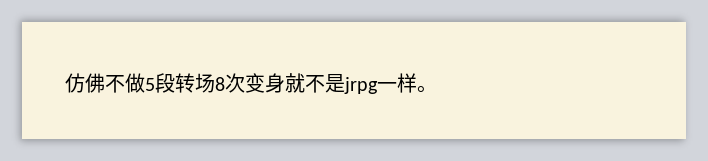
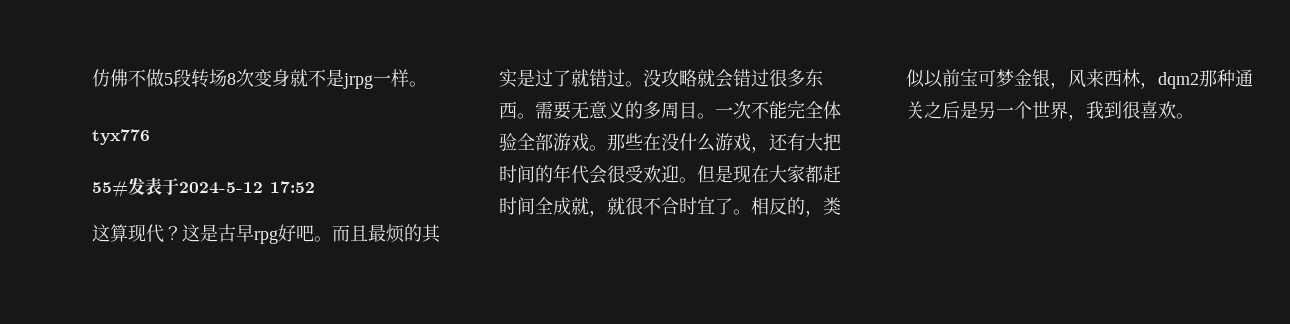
+ tyx776
+ 55#发表于2024-5-12 17:52
+ 这算现代？这是古早rpg好吧。而且最烦的其实是过了就错过。没攻略就会错过很多东西。需要无意义的多周目。一次不能完全体验全部游戏。那些在没什么游戏，还有大把时间的年代会很受欢迎。但是现在大家都赶时间全成就，就很不合时宜了。相反的，类似以前宝可梦金银，风来西林，dqm2那种通关之后是另一个世界，我到很喜欢。

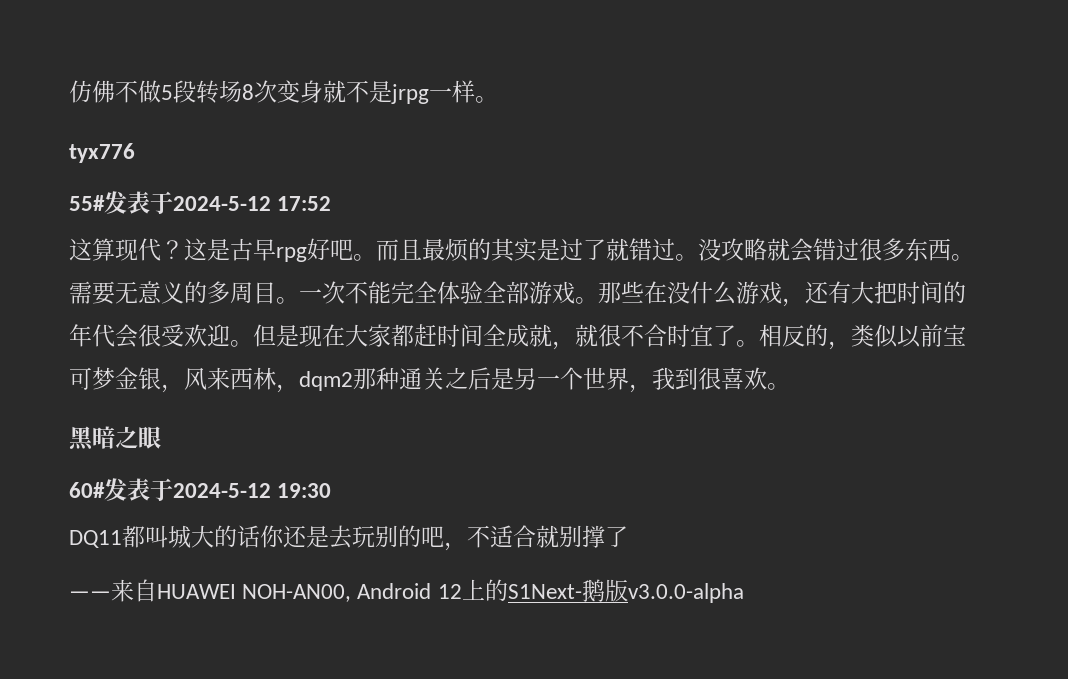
+ 黑暗之眼
+ 60#发表于2024-5-12 19:30
+ DQ11都叫城大的话你还是去玩别的吧，不适合就别撑了
+ ——来自HUAWEI NOH-AN00, Android 12上的S1Next-鹅版v3.0.0-alpha

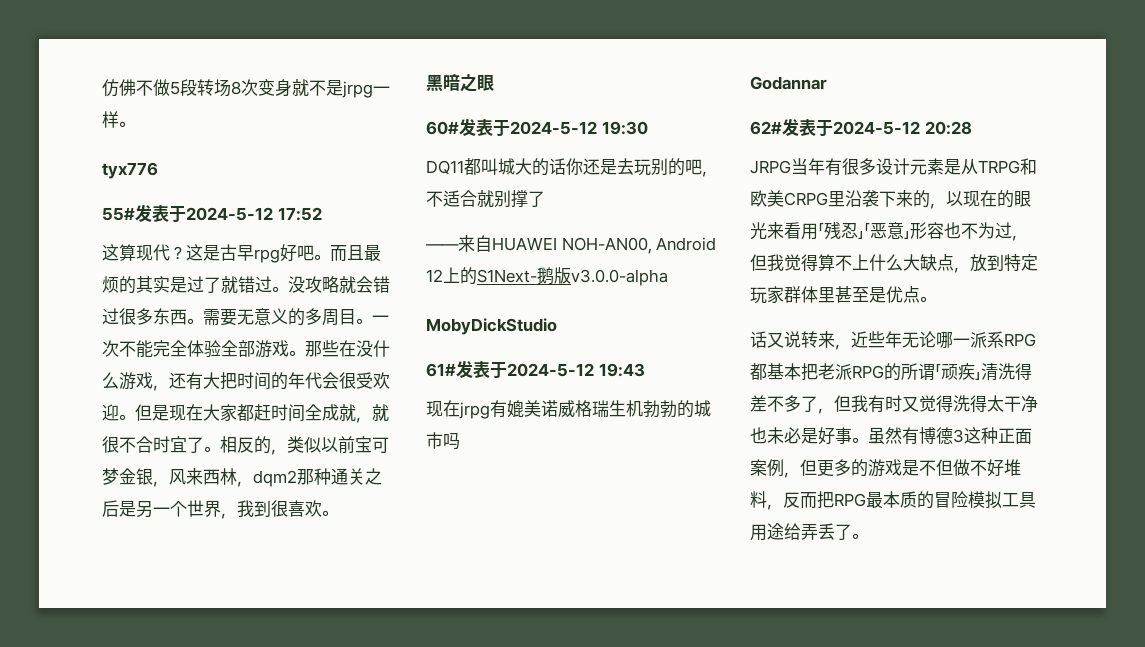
+ MobyDickStudio
+ 61#发表于2024-5-12 19:43
+ 现在jrpg有媲美诺威格瑞生机勃勃的城市吗
+ Godannar
+ 62#发表于2024-5-12 20:28
+ JRPG当年有很多设计元素是从TRPG和欧美CRPG里沿袭下来的，以现在的眼光来看用「残忍」「恶意」形容也不为过，但我觉得算不上什么大缺点，放到特定玩家群体里甚至是优点。
+ 话又说转来，近些年无论哪一派系RPG都基本把老派RPG的所谓「顽疾」清洗得差不多了，但我有时又觉得洗得太干净也未必是好事。虽然有博德3这种正面案例，但更多的游戏是不但做不好堆料，反而把RPG最本质的冒险模拟工具用途给弄丢了。

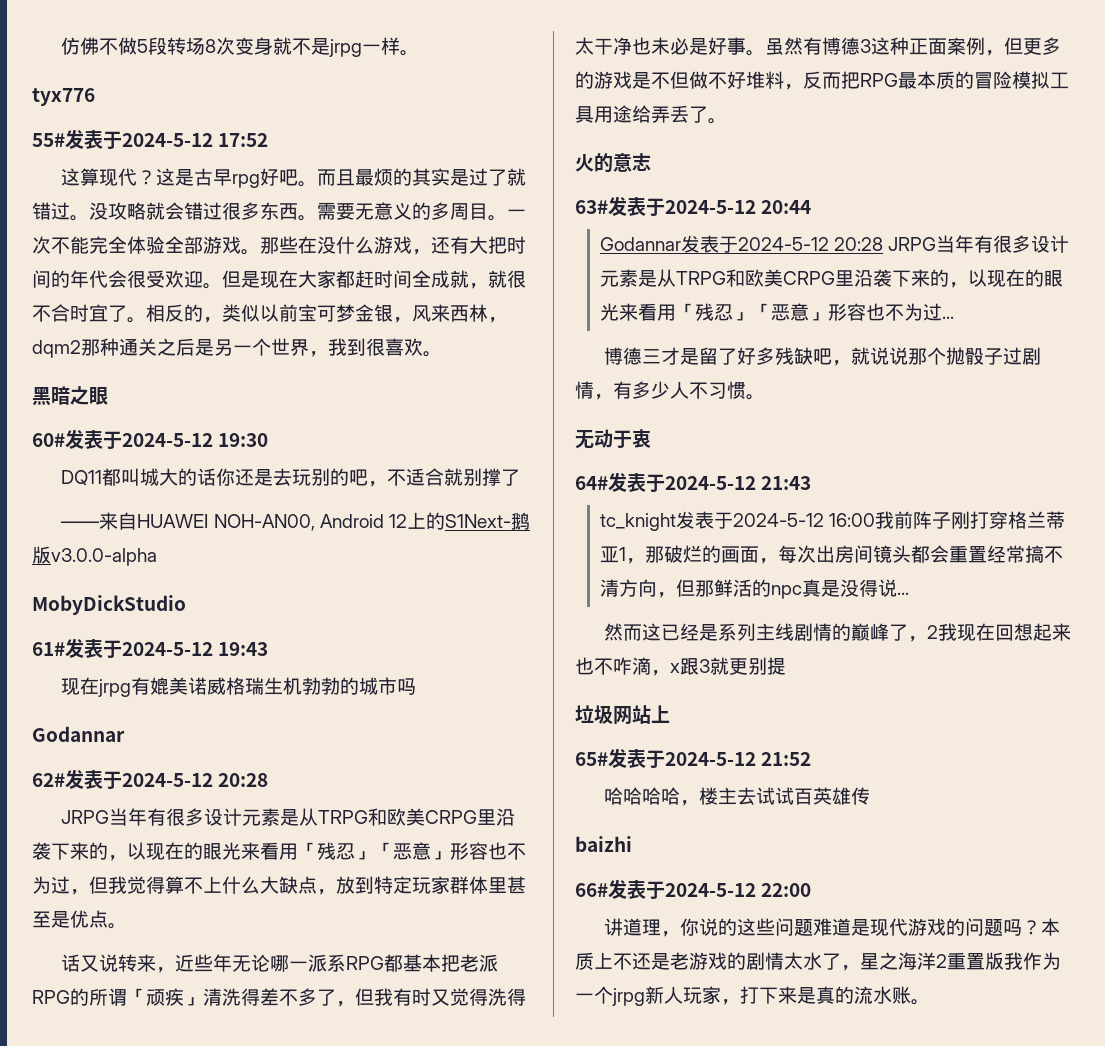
+ 火的意志
+ 63#发表于2024-5-12 20:44
+ Godannar发表于2024-5-12 20:28 JRPG当年有很多设计元素是从TRPG和欧美CRPG里沿袭下来的，以现在的眼光来看用「残忍」「恶意」形容也不为过...
+ 博德三才是留了好多残缺吧，就说说那个抛骰子过剧情，有多少人不习惯。
+ 无动于衷
+ 64#发表于2024-5-12 21:43
+ tc_knight发表于2024-5-12 16:00我前阵子刚打穿格兰蒂亚1，那破烂的画面，每次出房间镜头都会重置经常搞不清方向，但那鲜活的npc真是没得说...
+ 然而这已经是系列主线剧情的巅峰了，2我现在回想起来也不咋滴，x跟3就更别提
+ 垃圾网站上
+ 65#发表于2024-5-12 21:52
+ 哈哈哈哈，楼主去试试百英雄传
+ baizhi
+ 66#发表于2024-5-12 22:00
+ 讲道理，你说的这些问题难道是现代游戏的问题吗？本质上不还是老游戏的剧情太水了，星之海洋2重置版我作为一个jrpg新人玩家，打下来是真的流水账。

